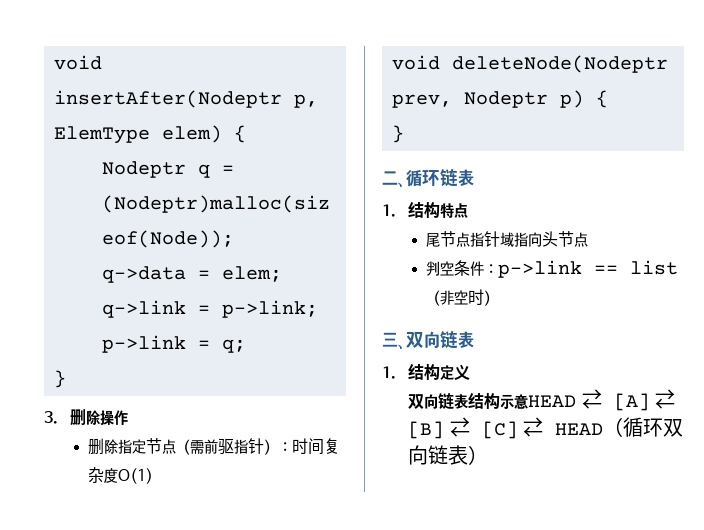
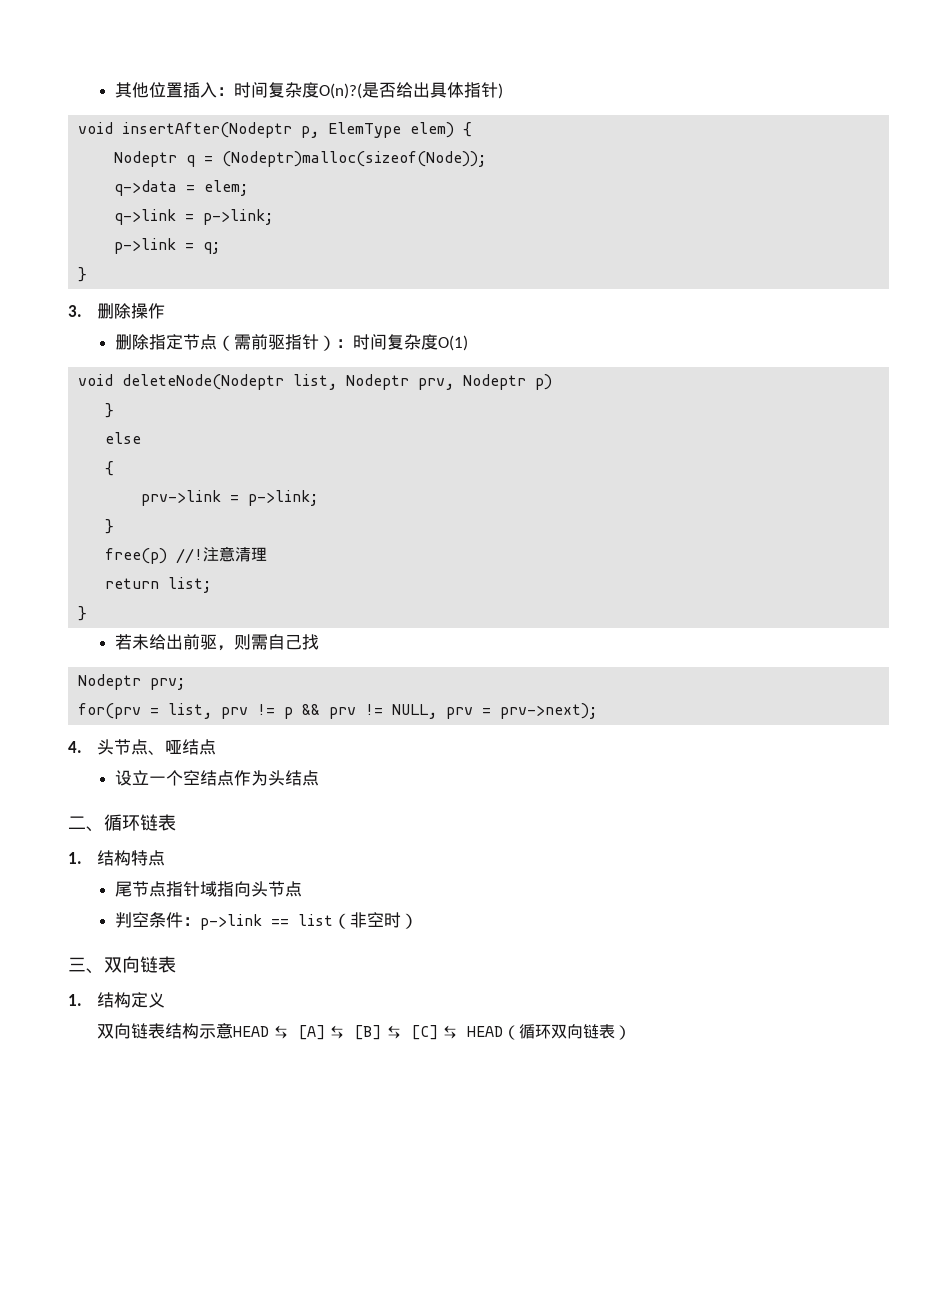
+ 其他位置插入：时间复杂度O(n)?(是否给出具体指针)
- void deleteNode(Nodeptr prev, Nodeptr p) {
+ void deleteNode(Nodeptr list, Nodeptr prv, Nodeptr p)
  }
+ else
+ {
+ prv->link = p->link;
+ }
+ free(p) //!注意清理
+ return list;
+ }
+ 若未给出前驱，则需自己找
+ Nodeptr prv;
+ for(prv = list, prv != p && prv != NULL, prv = prv->next);
+ 4.头节点、哑结点
+ 设立一个空结点作为头结点

